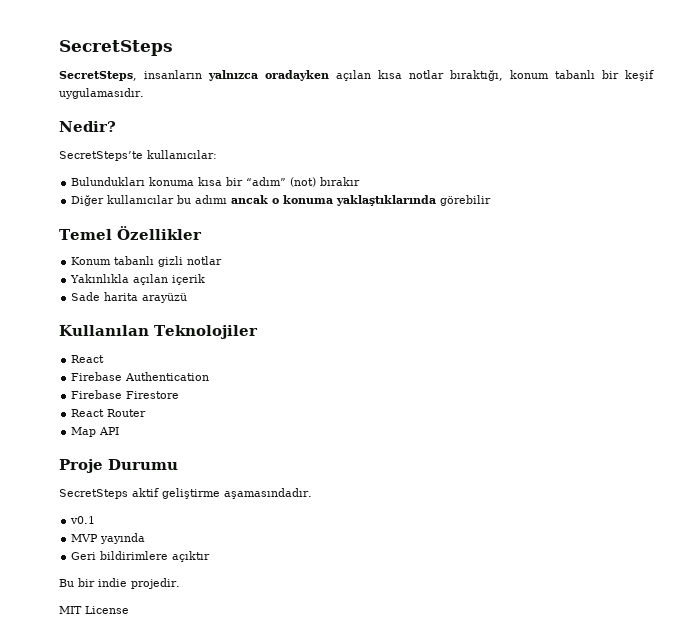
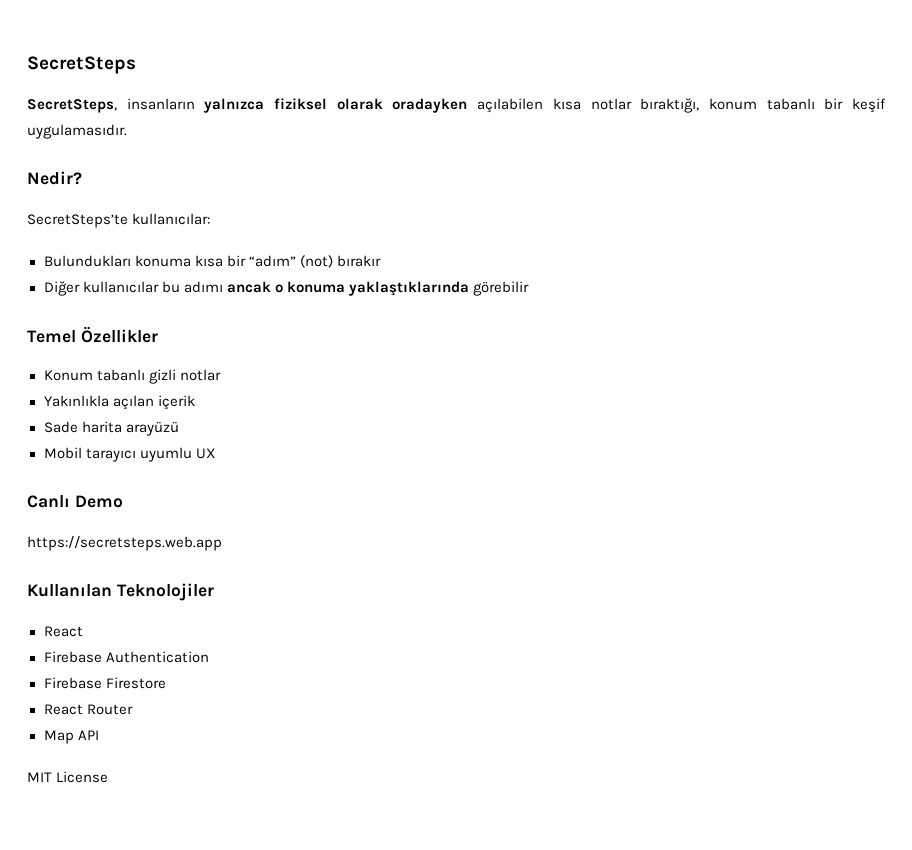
- SecretSteps, insanların yalnızca oradayken açılan kısa notlar bıraktığı, konum tabanlı bir keşif uygulamasıdır.
+ SecretSteps, insanların yalnızca fiziksel olarak oradayken açılabilen kısa notlar bıraktığı, konum tabanlı bir keşif uygulamasıdır.
+ Mobil tarayıcı uyumlu UX
+ Canlı Demo
+ https://secretsteps.web.app
- Proje Durumu
- SecretSteps aktif geliştirme aşamasındadır.
- v0.1
- MVP yayında
- Geri bildirimlere açıktır
- Bu bir indie projedir.

